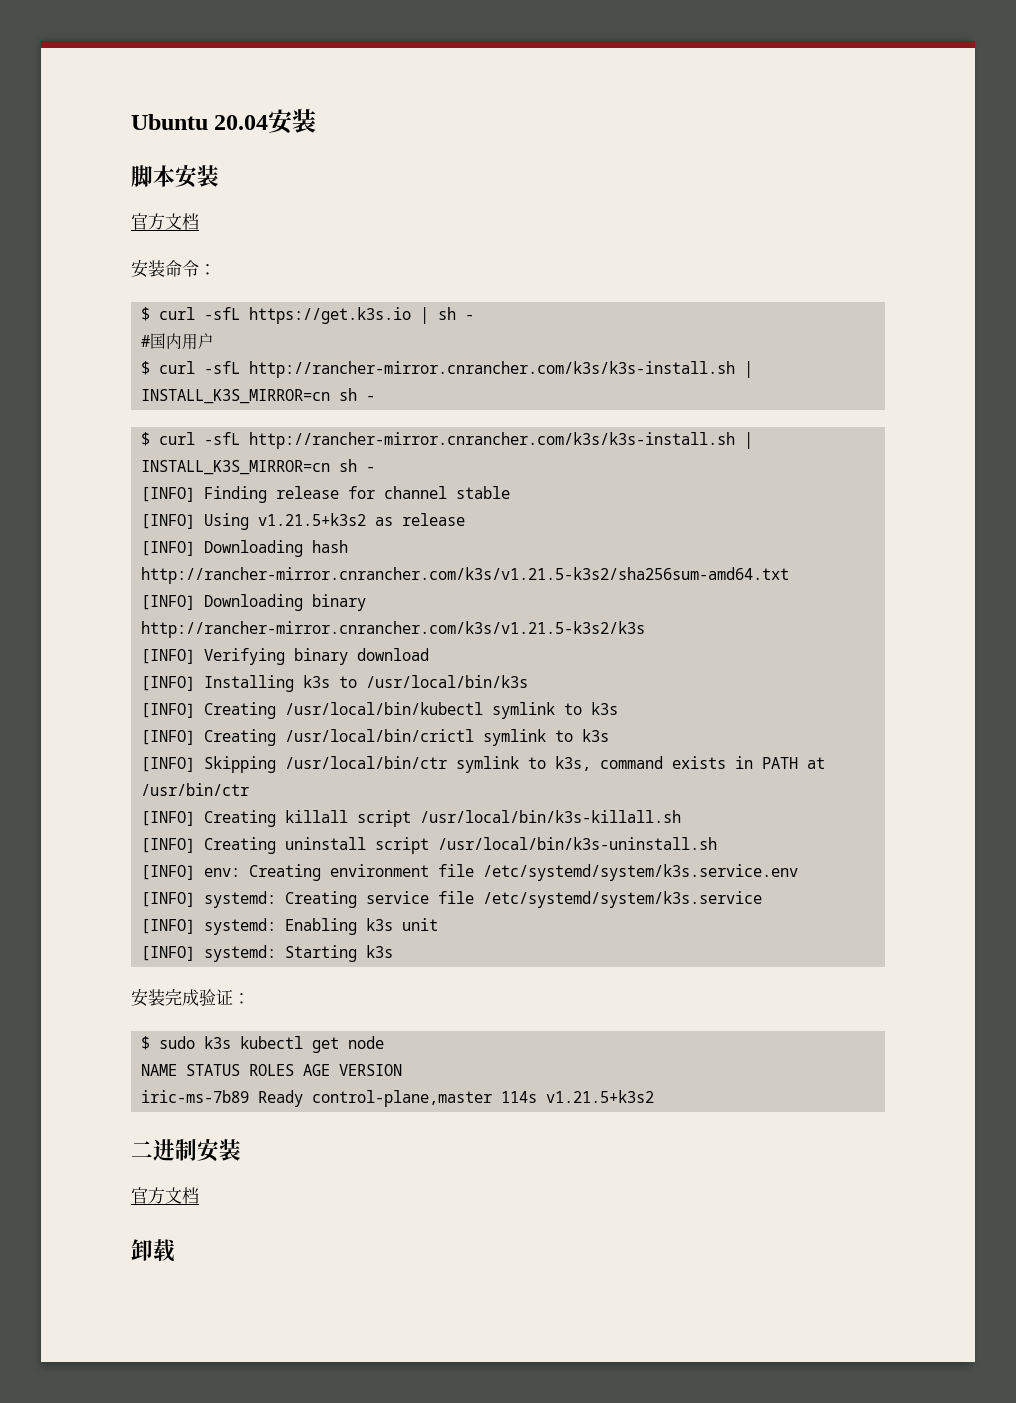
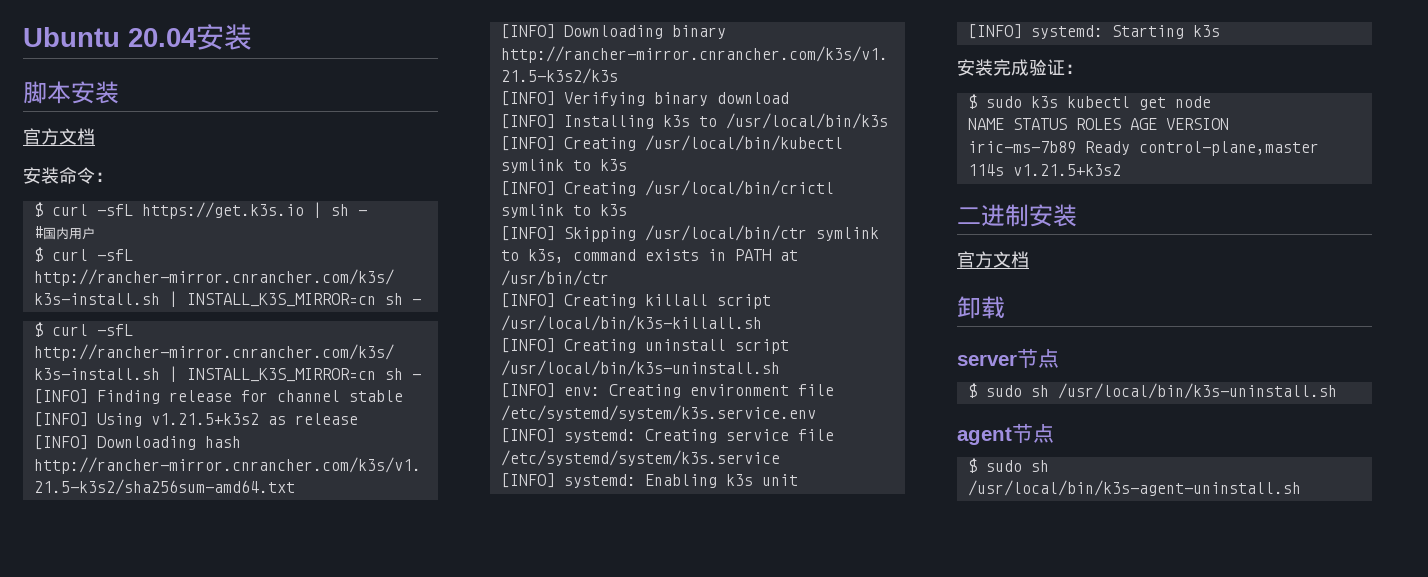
+ server节点
+ $ sudo sh /usr/local/bin/k3s-uninstall.sh
+ agent节点
+ $ sudo sh /usr/local/bin/k3s-agent-uninstall.sh

